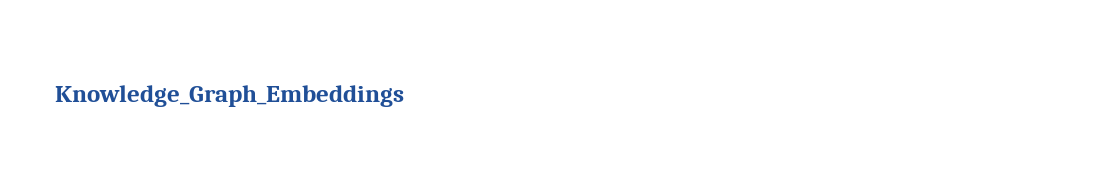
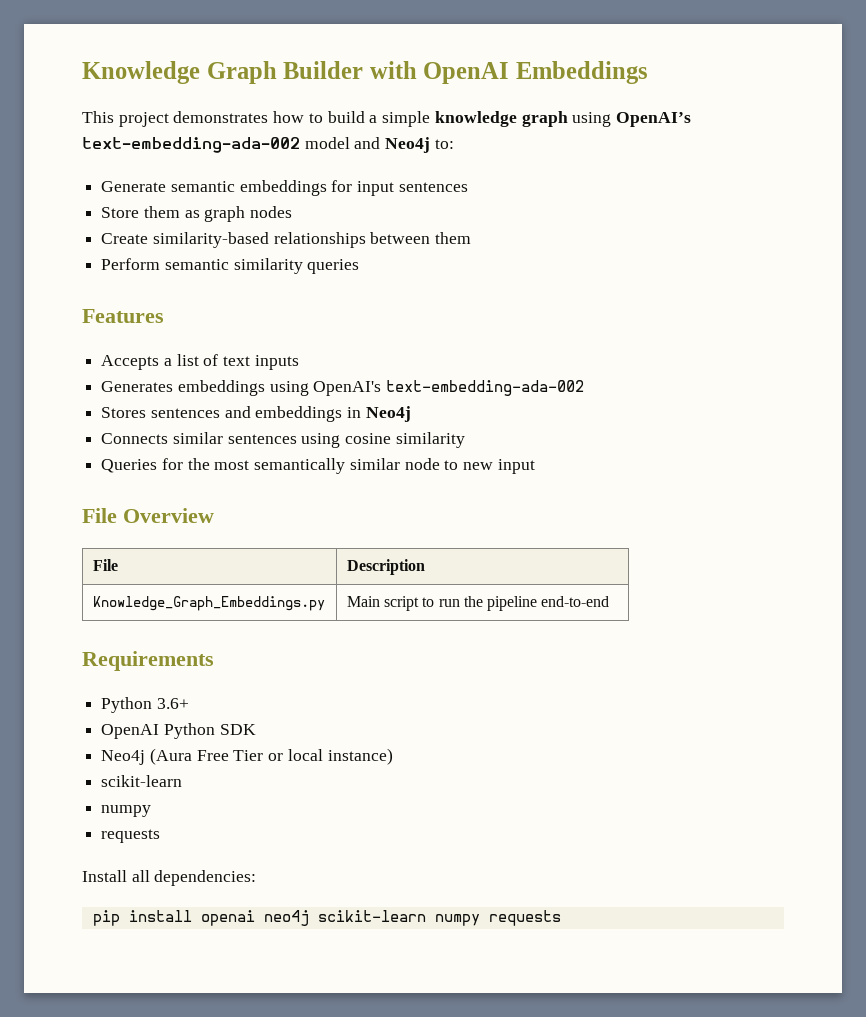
- Knowledge_Graph_Embeddings
+ Knowledge Graph Builder with OpenAI Embeddings
+ This project demonstrates how to build a simple knowledge graph using OpenAI’s text-embedding-ada-002 model and Neo4j to:
+ Generate semantic embeddings for input sentences
+ Store them as graph nodes
+ Create similarity-based relationships between them
+ Perform semantic similarity queries
+ Features
+ Accepts a list of text inputs
+ Generates embeddings using OpenAI's text-embedding-ada-002
+ Stores sentences and embeddings in Neo4j
+ Connects similar sentences using cosine similarity
+ Queries for the most semantically similar node to new input
+ File Overview
+ File | Description
+ Knowledge_Graph_Embeddings.py | Main script to run the pipeline end-to-end
+ Requirements
+ Python 3.6+
+ OpenAI Python SDK
+ Neo4j (Aura Free Tier or local instance)
+ scikit-learn
+ numpy
+ requests
+ Install all dependencies:
+ pip install openai neo4j scikit-learn numpy requests

